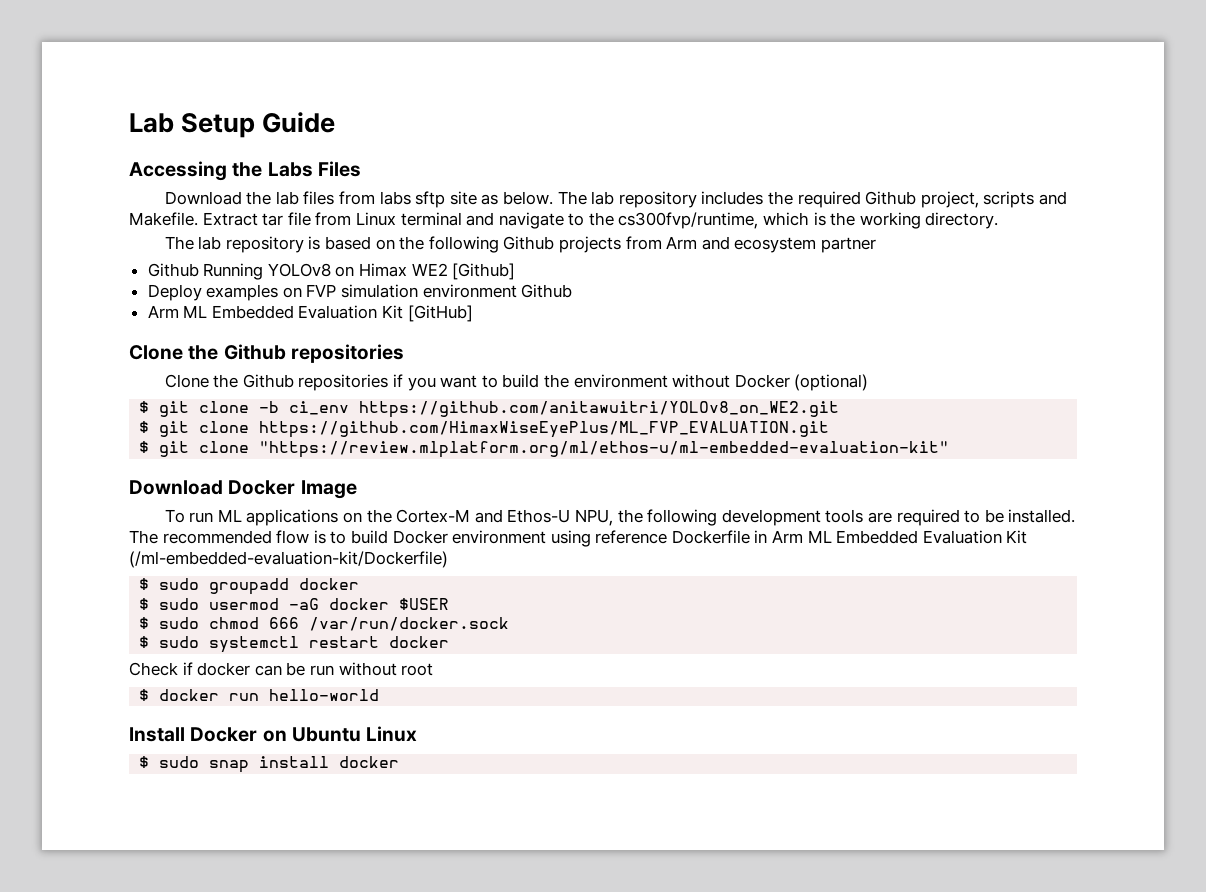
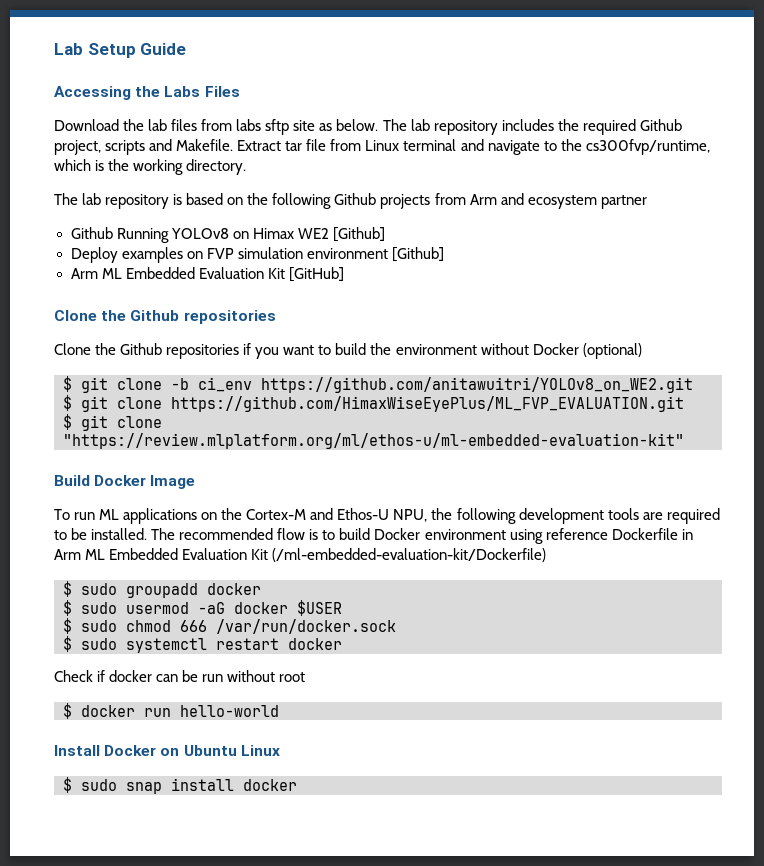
- Deploy examples on FVP simulation environment Github
+ Deploy examples on FVP simulation environment [Github]
- Download Docker Image
+ Build Docker Image

